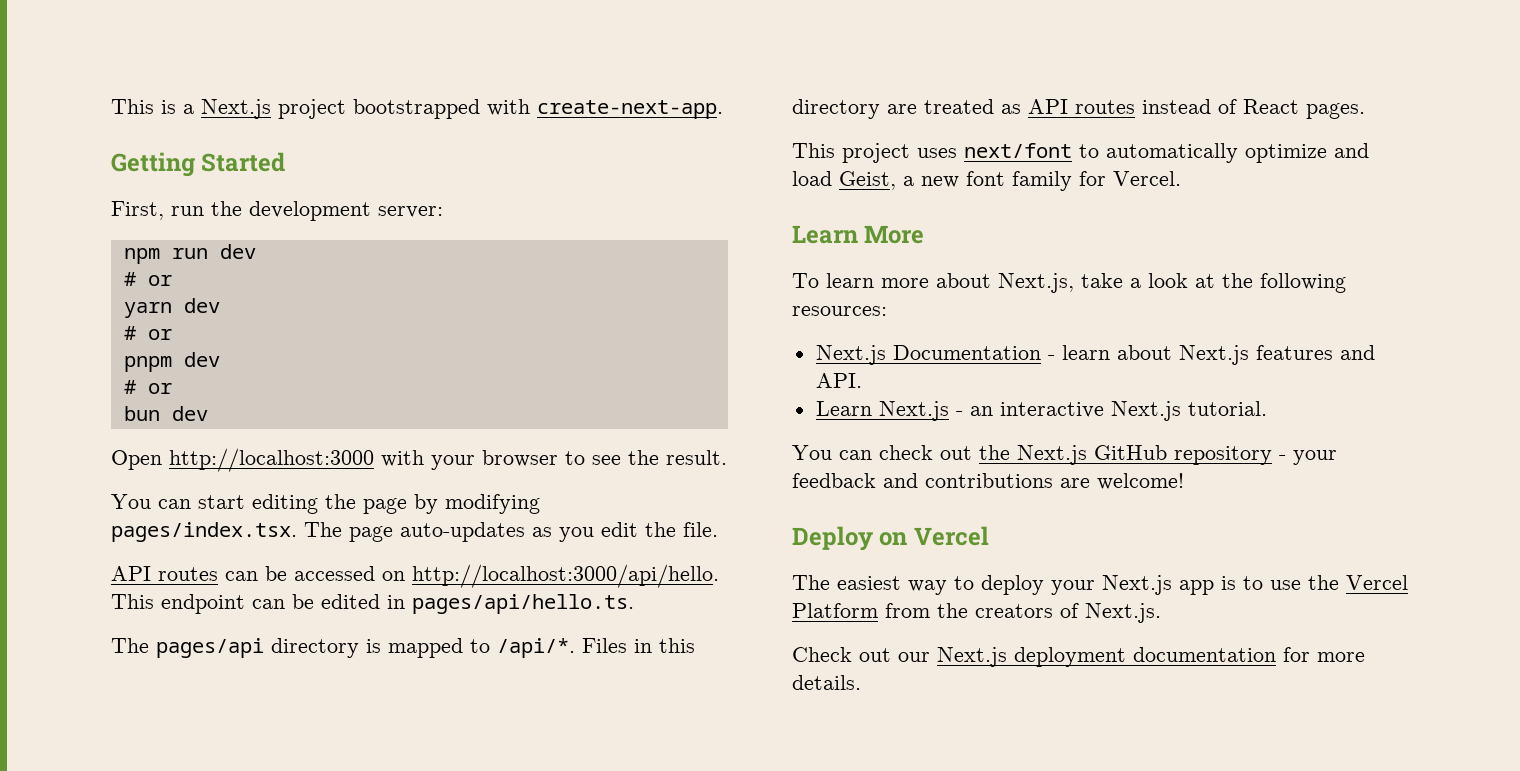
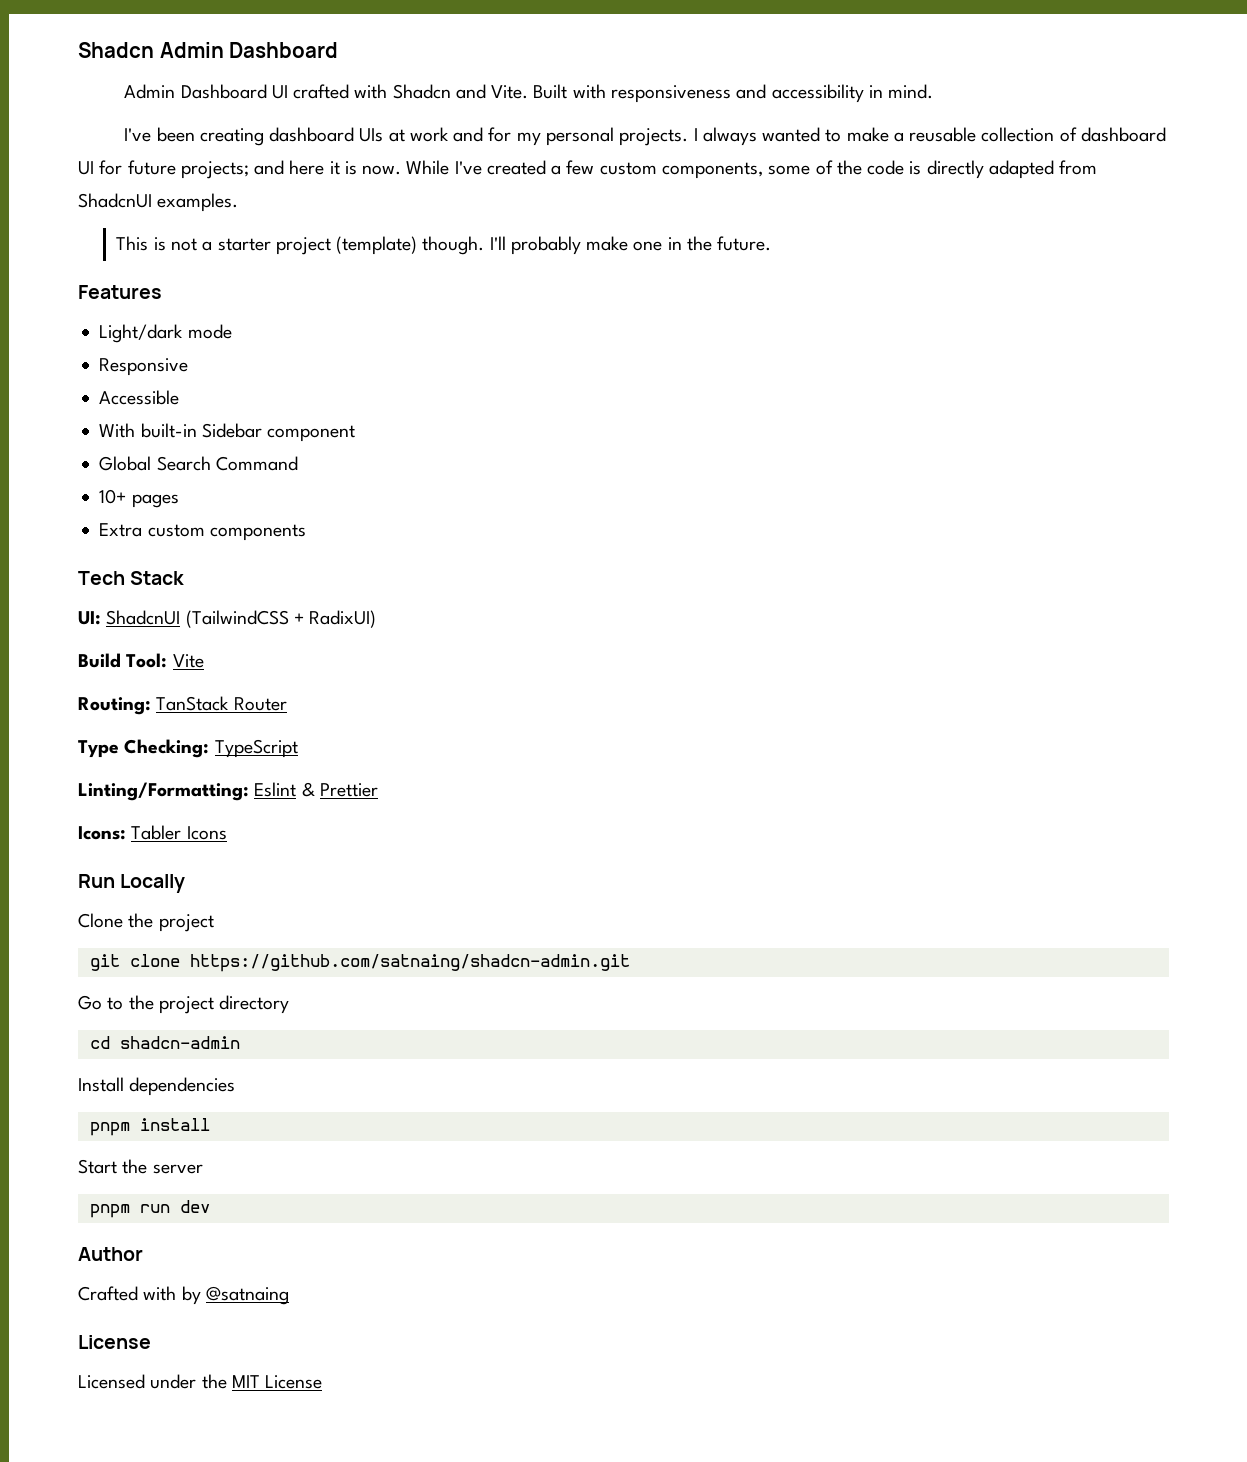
- This is a Next.js project bootstrapped with create-next-app.
- Getting Started
- First, run the development server:
- npm run dev
- # or
- yarn dev
- # or
- pnpm dev
- # or
- bun dev
- Open http://localhost:3000 with your browser to see the result.
- You can start editing the page by modifying pages/index.tsx. The page auto-updates as you edit the file.
- API routes can be accessed on http://localhost:3000/api/hello. This endpoint can be edited in pages/api/hello.ts.
- The pages/api directory is mapped to /api/*. Files in this directory are treated as API routes instead of React pages.
- This project uses next/font to automatically optimize and load Geist, a new font family for Vercel.
- Learn More
- To learn more about Next.js, take a look at the following resources:
- Next.js Documentation - learn about Next.js features and API.
- Learn Next.js - an interactive Next.js tutorial.
- You can check out the Next.js GitHub repository - your feedback and contributions are welcome!
- Deploy on Vercel
- The easiest way to deploy your Next.js app is to use the Vercel Platform from the creators of Next.js.
- Check out our Next.js deployment documentation for more details.
+ Shadcn Admin Dashboard
+ Admin Dashboard UI crafted with Shadcn and Vite. Built with responsiveness and accessibility in mind.
+ I've been creating dashboard UIs at work and for my personal projects. I always wanted to make a reusable collection of dashboard UI for future projects; and here it is now. While I've created a few custom components, some of the code is directly adapted from ShadcnUI examples.
+ This is not a starter project (template) though. I'll probably make one in the future.
+ Features
+ Light/dark mode
+ Responsive
+ Accessible
+ With built-in Sidebar component
+ Global Search Command
+ 10+ pages
+ Extra custom components
+ Tech Stack
+ UI: ShadcnUI (TailwindCSS + RadixUI)
+ Build Tool: Vite
+ Routing: TanStack Router
+ Type Checking: TypeScript
+ Linting/Formatting: Eslint & Prettier
+ Icons: Tabler Icons
+ Run Locally
+ Clone the project
+ git clone https://github.com/satnaing/shadcn-admin.git
+ Go to the project directory
+ cd shadcn-admin
+ Install dependencies
+ pnpm install
+ Start the server
+ pnpm run dev
+ Author
+ Crafted with by @satnaing
+ License
+ Licensed under the MIT License

